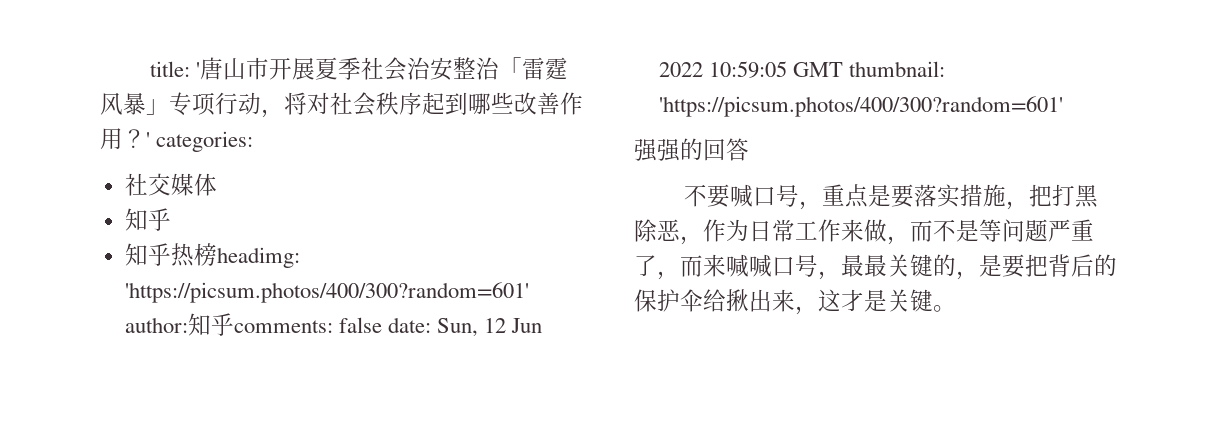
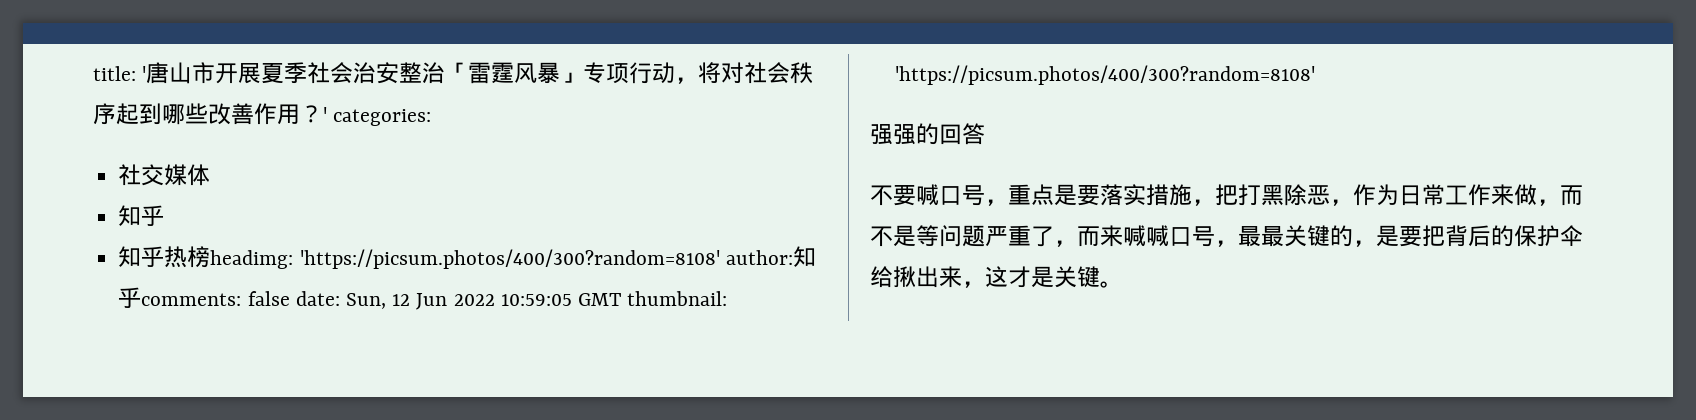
- 知乎热榜headimg: 'https://picsum.photos/400/300?random=601' author:知乎comments: false date: Sun, 12 Jun 2022 10:59:05 GMT thumbnail: 'https://picsum.photos/400/300?random=601'
+ 知乎热榜headimg: 'https://picsum.photos/400/300?random=8108' author:知乎comments: false date: Sun, 12 Jun 2022 10:59:05 GMT thumbnail: 'https://picsum.photos/400/300?random=8108'

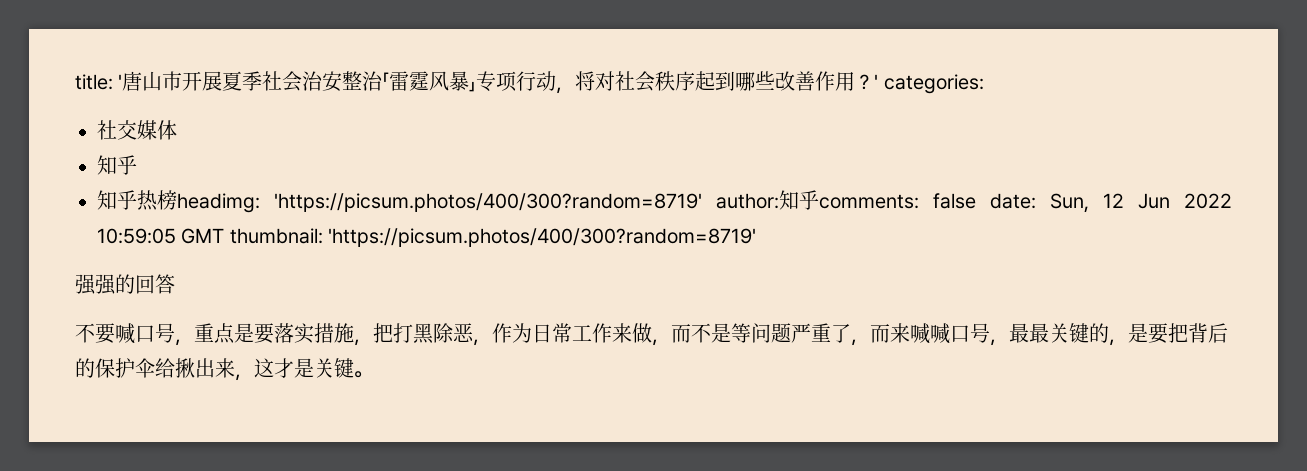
- 知乎热榜headimg: 'https://picsum.photos/400/300?random=8108' author:知乎comments: false date: Sun, 12 Jun 2022 10:59:05 GMT thumbnail: 'https://picsum.photos/400/300?random=8108'
+ 知乎热榜headimg: 'https://picsum.photos/400/300?random=8719' author:知乎comments: false date: Sun, 12 Jun 2022 10:59:05 GMT thumbnail: 'https://picsum.photos/400/300?random=8719'

